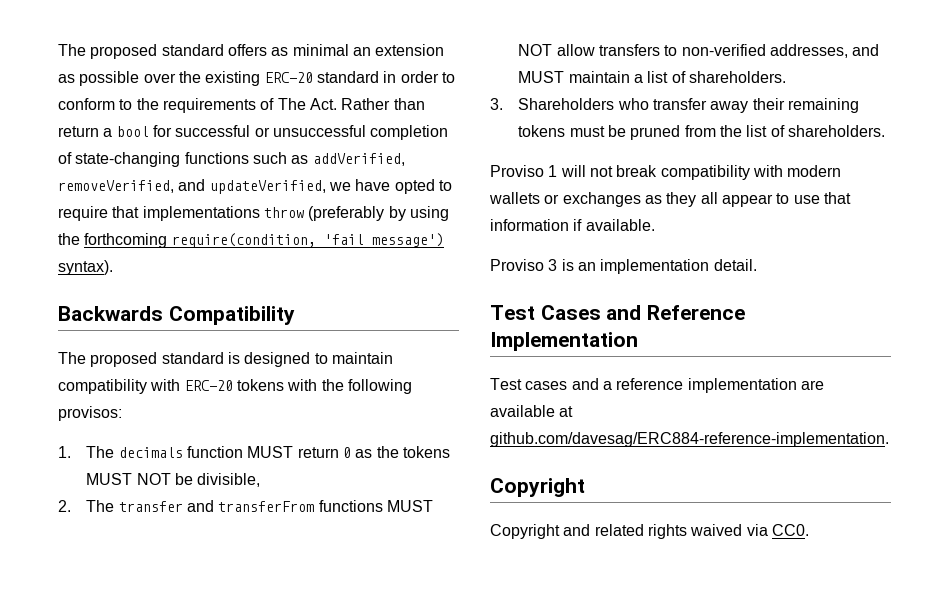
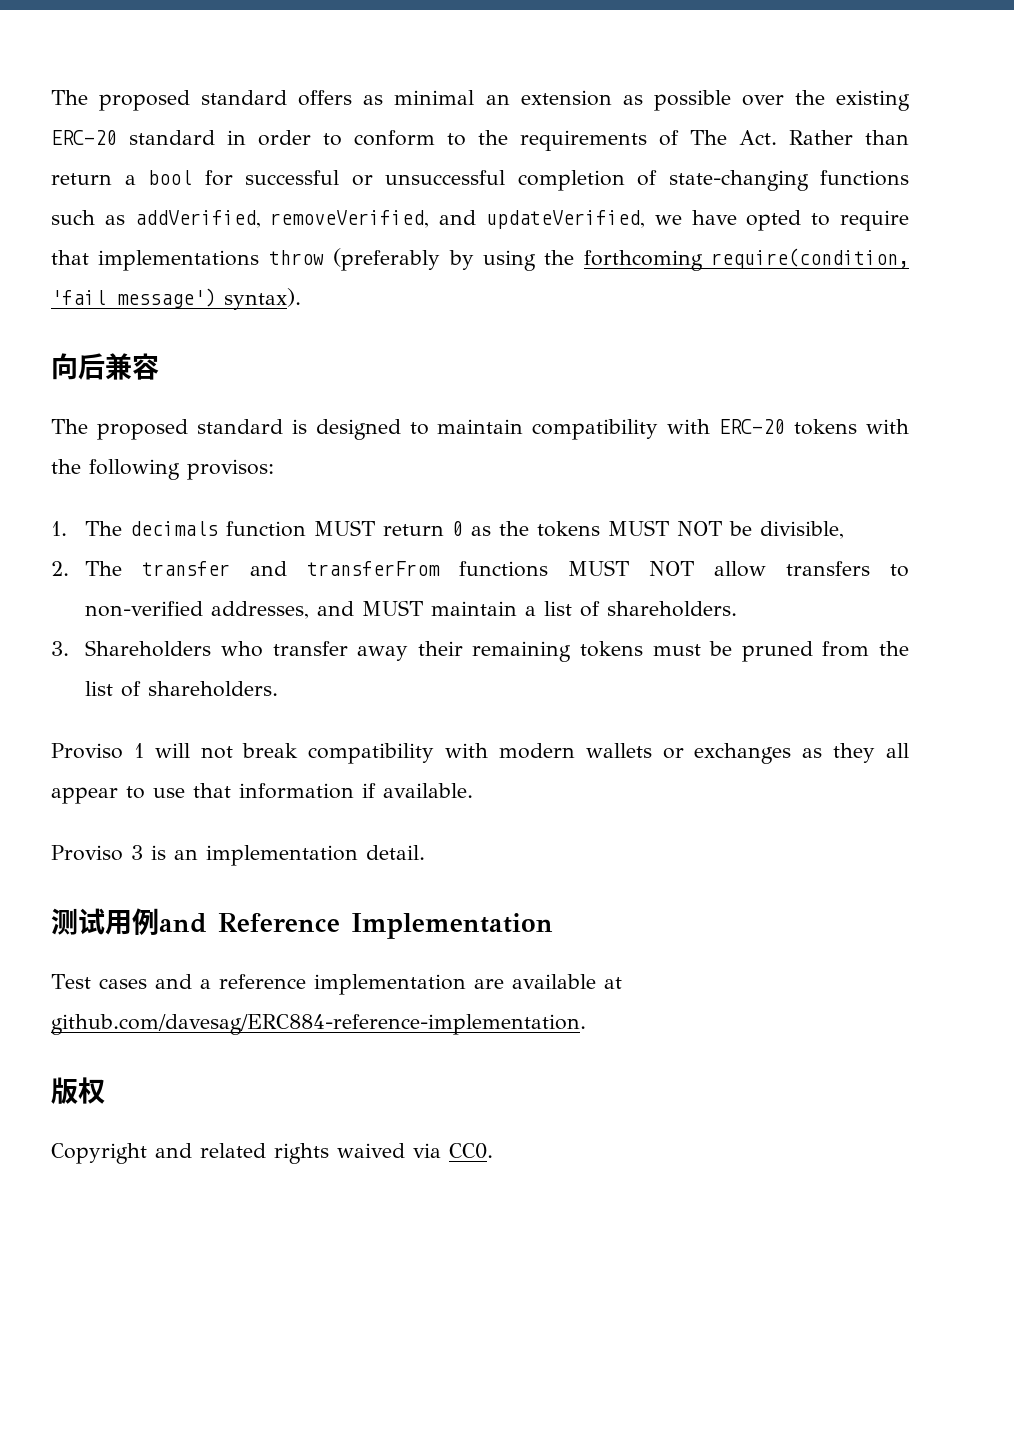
- Backwards Compatibility
+ 向后兼容
- Test Cases and Reference Implementation
+ 测试用例and Reference Implementation
  Test cases and a reference implementation are available at github.com/davesag/ERC884-reference-implementation.
- Copyright
+ 版权

